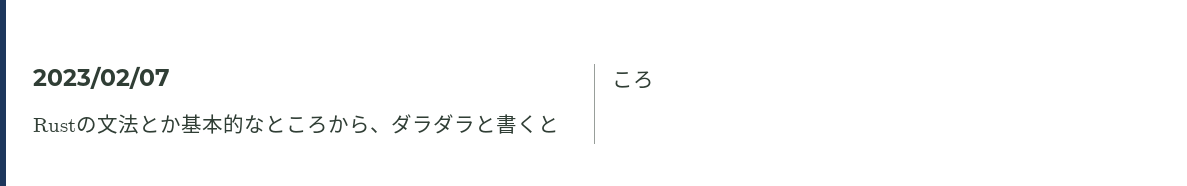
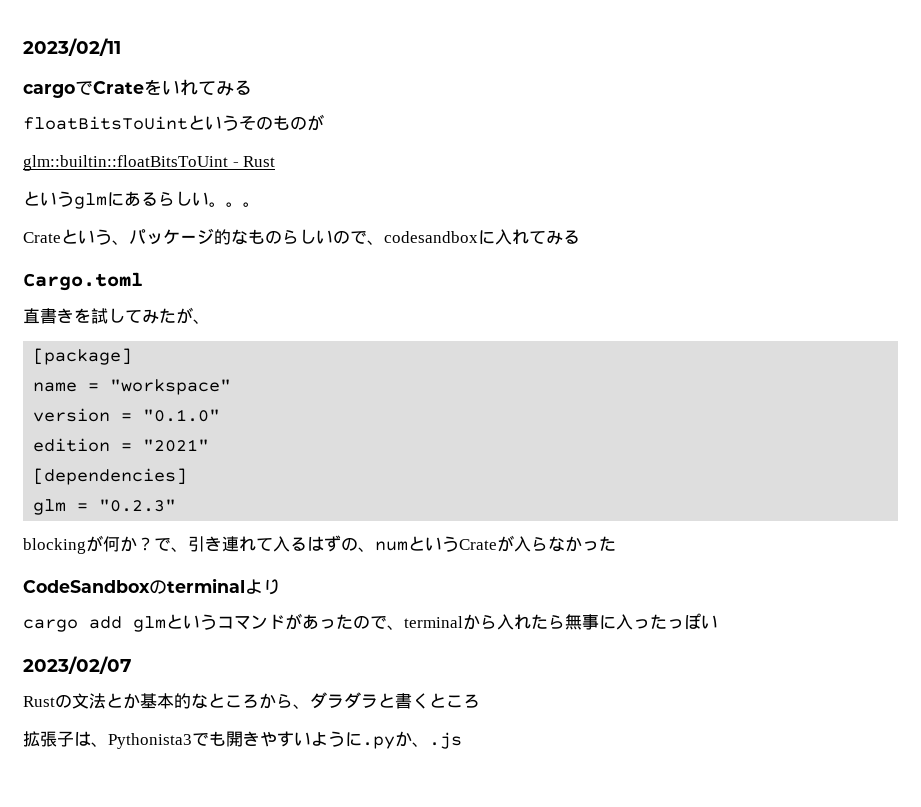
+ 2023/02/11
+ cargoでCrateをいれてみる
+ floatBitsToUintというそのものが
+ glm::builtin::floatBitsToUint - Rust
+ というglmにあるらしい。。。
+ Crateという、パッケージ的なものらしいので、codesandboxに入れてみる
+ Cargo.toml
+ 直書きを試してみたが、
+ [package]
+ name = "workspace"
+ version = "0.1.0"
+ edition = "2021"
+ [dependencies]
+ glm = "0.2.3"
+ blockingが何か？で、引き連れて入るはずの、numというCrateが入らなかった
+ CodeSandboxのterminalより
+ cargo add glmというコマンドがあったので、terminalから入れたら無事に入ったっぽい
+ 拡張子は、Pythonista3でも開きやすいように.pyか、.js

